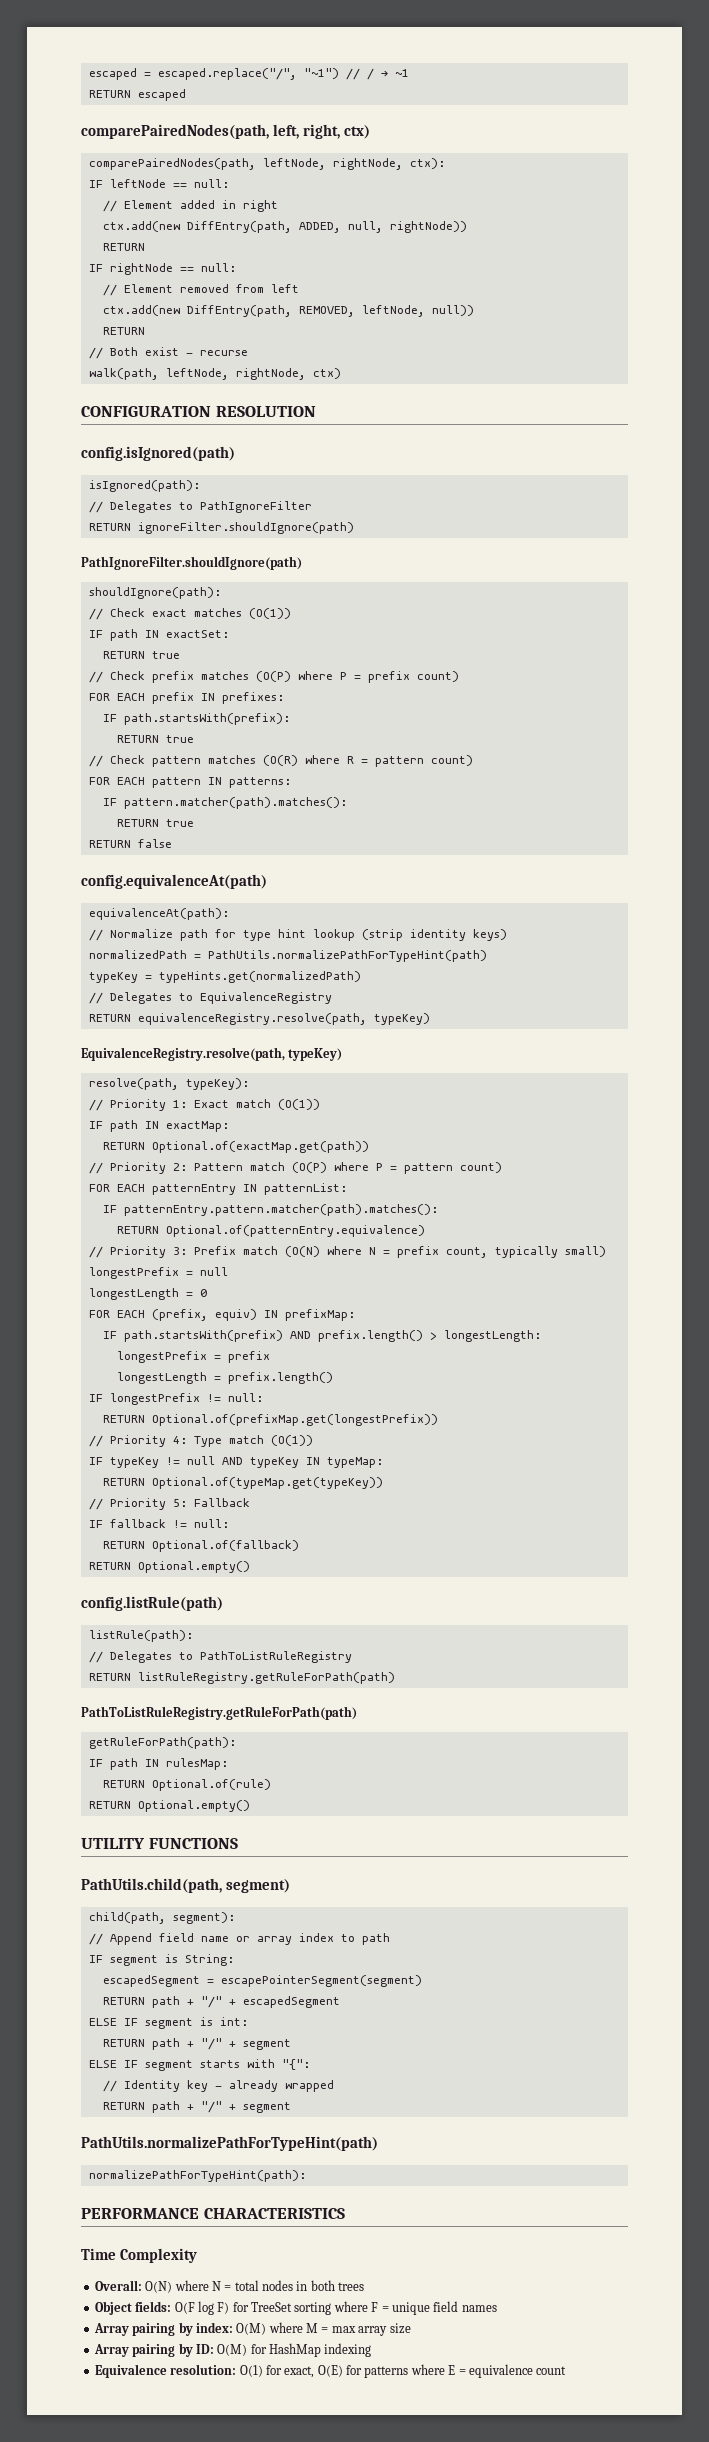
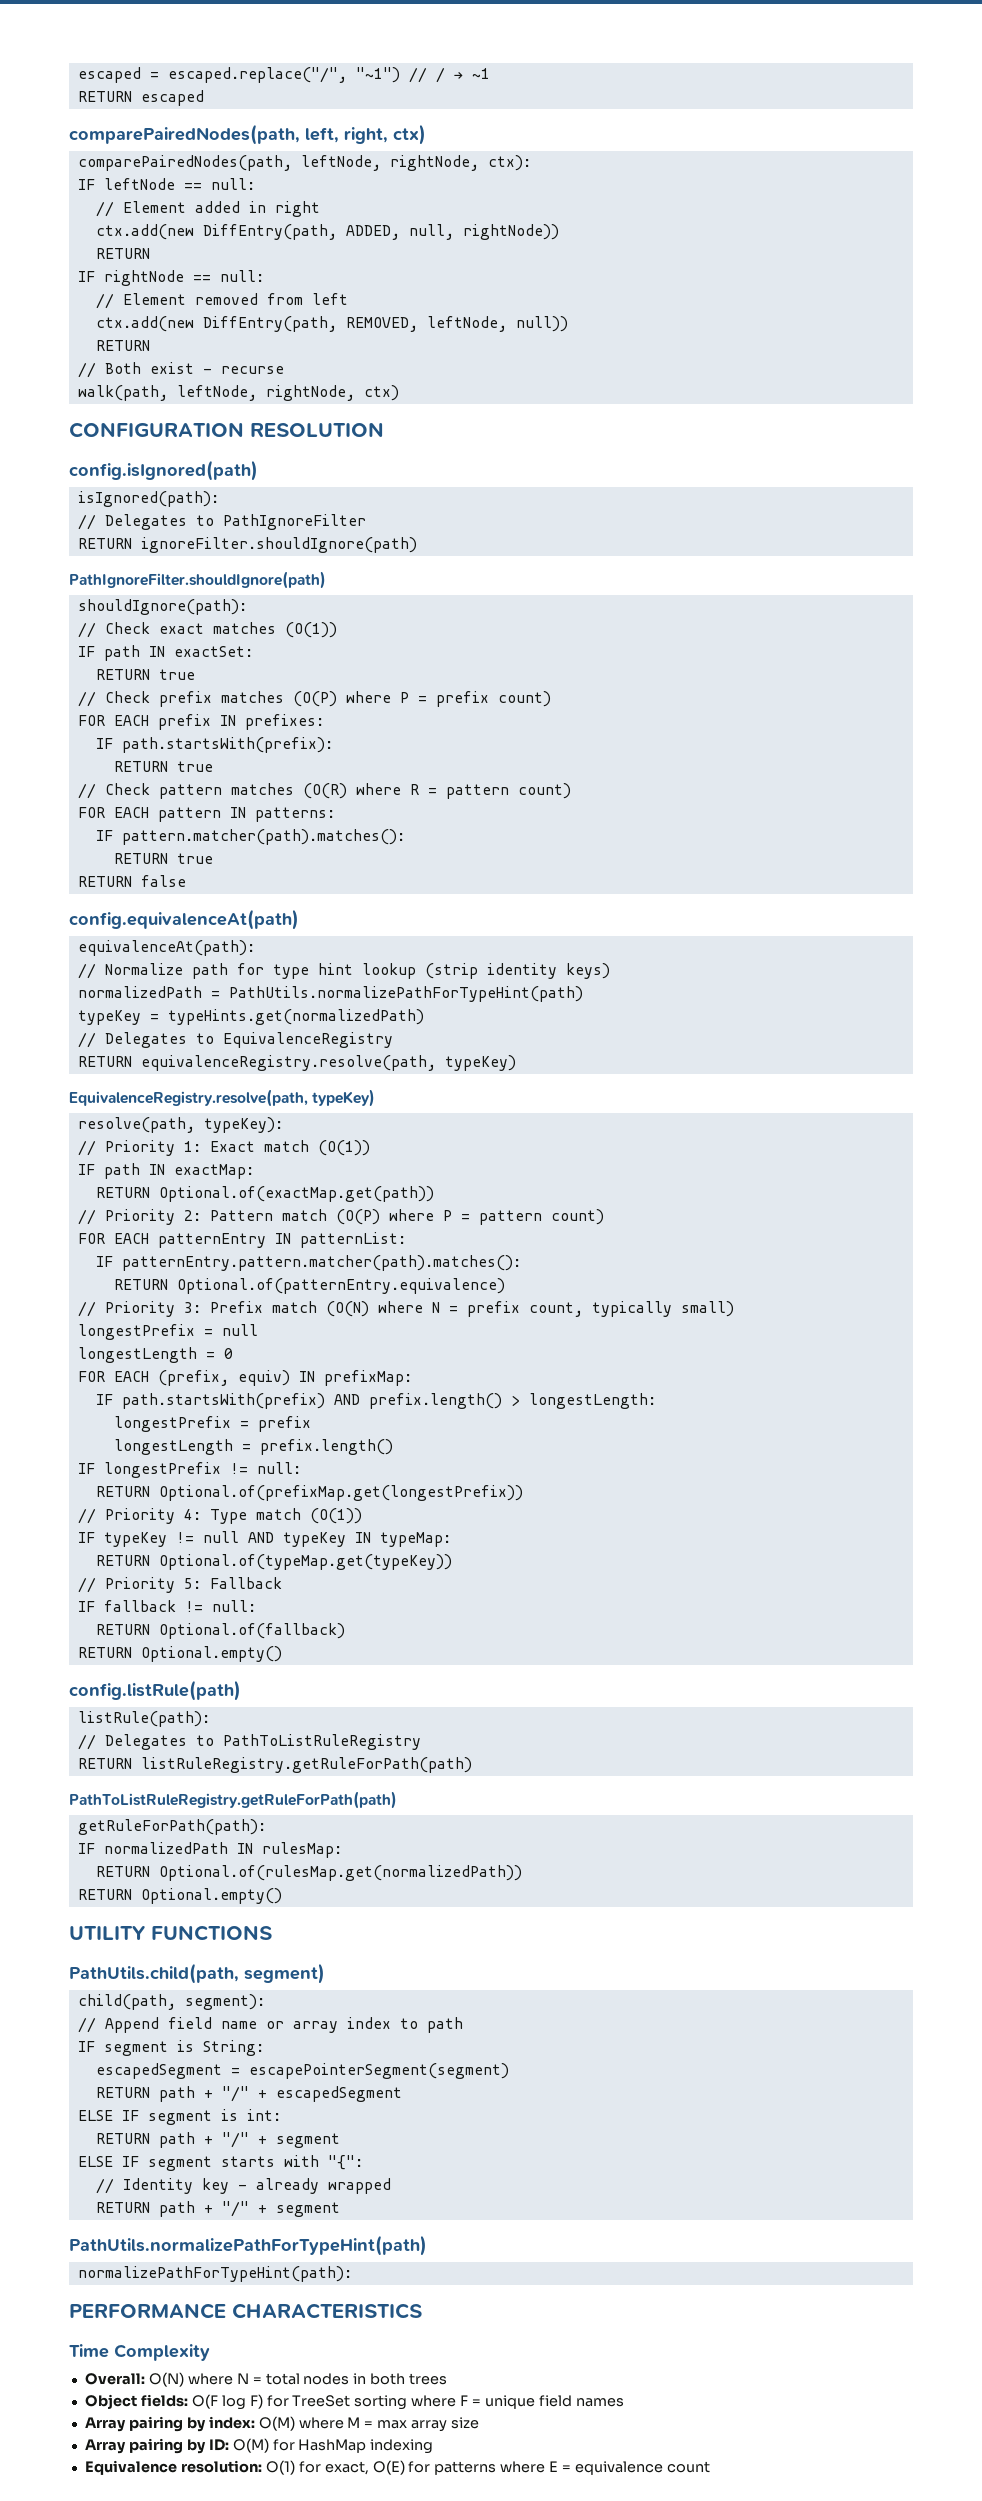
- IF path IN rulesMap:
+ IF normalizedPath IN rulesMap:
- RETURN Optional.of(rule)
+ RETURN Optional.of(rulesMap.get(normalizedPath))

